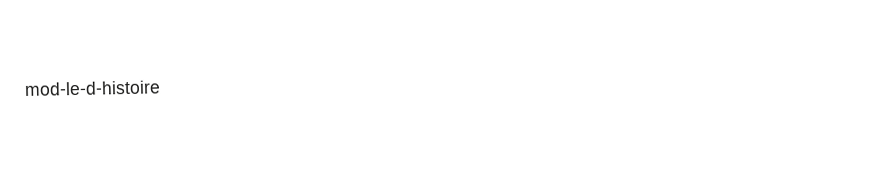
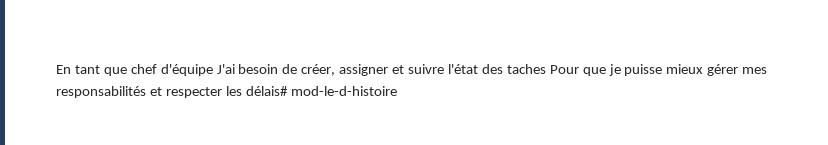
- mod-le-d-histoire
+ En tant que chef d'équipe J'ai besoin de créer, assigner et suivre l'état des taches Pour que je puisse mieux gérer mes responsabilités et respecter les délais# mod-le-d-histoire

